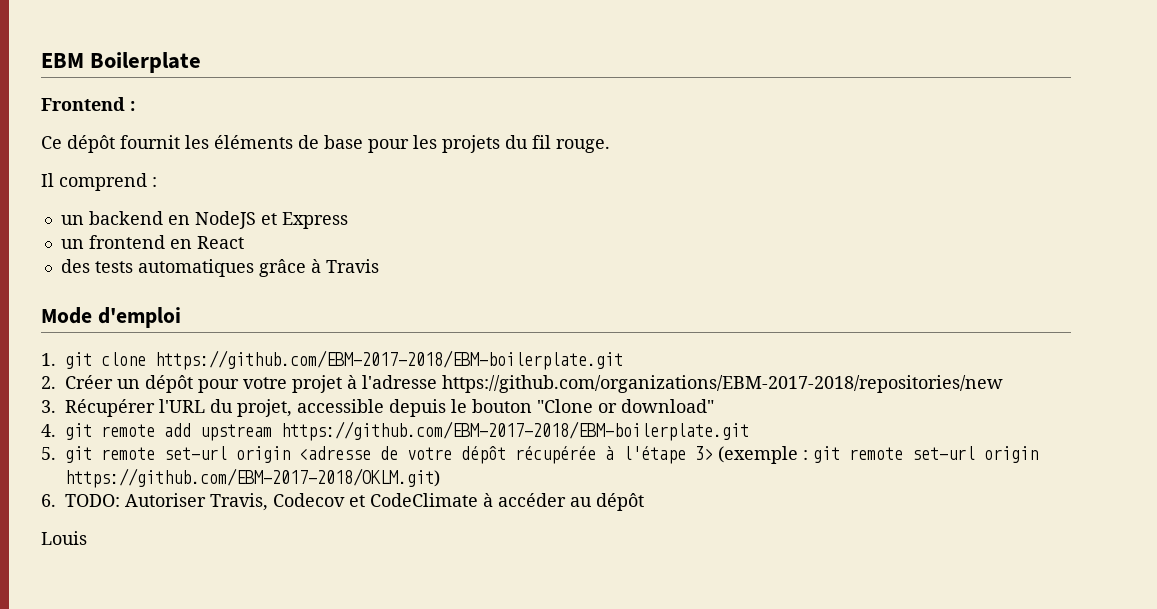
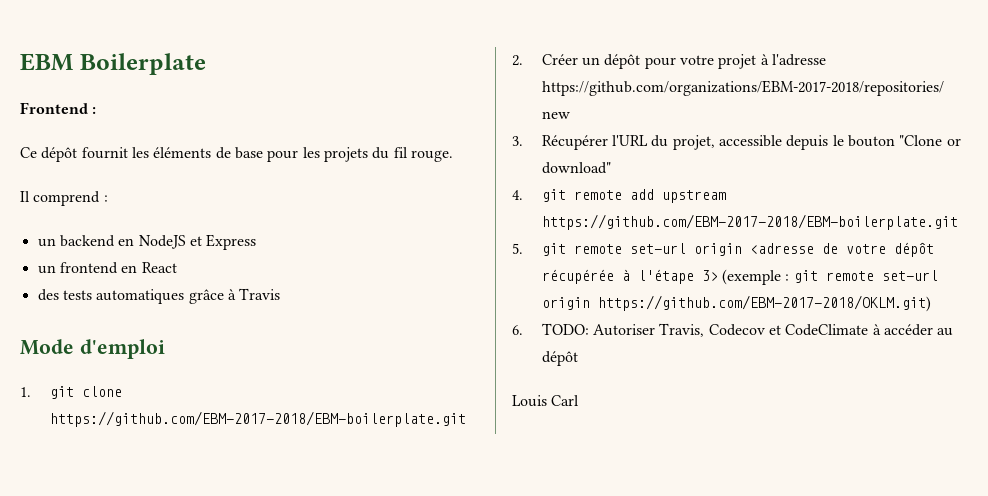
- Louis
+ Louis Carl

